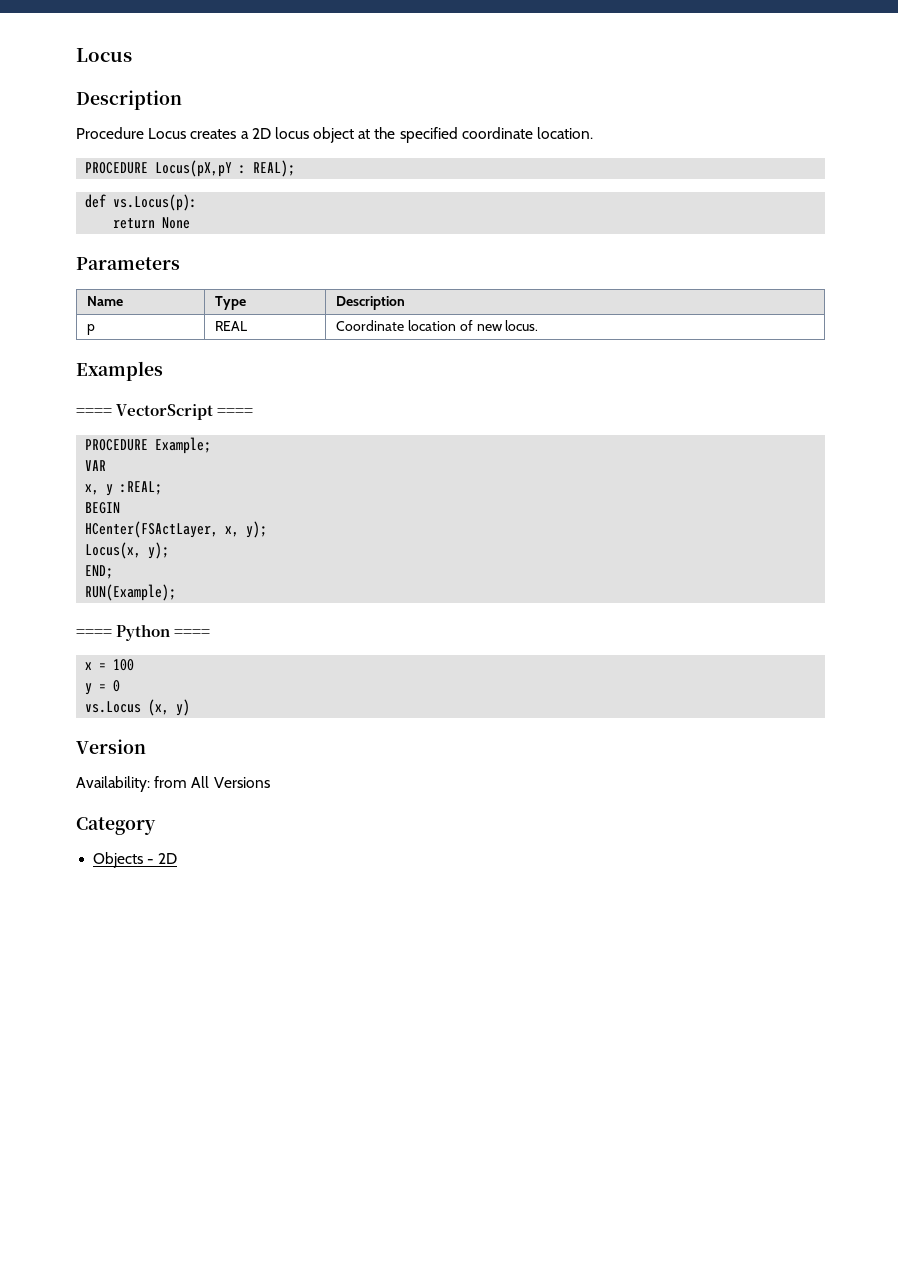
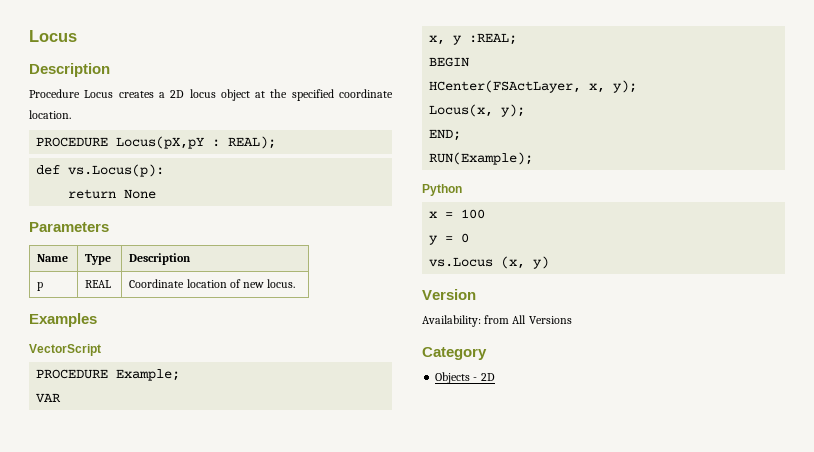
- ==== VectorScript ====
+ VectorScript
- ==== Python ====
+ Python

